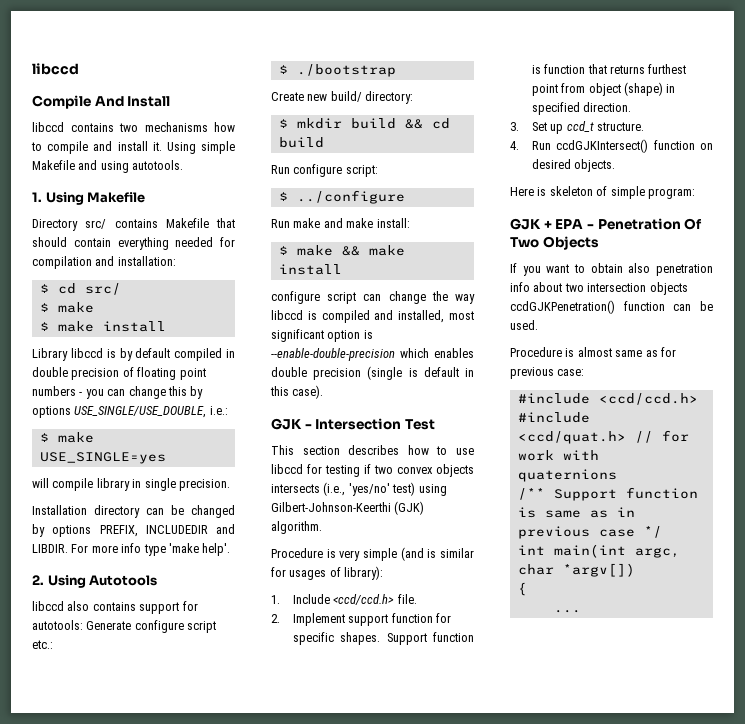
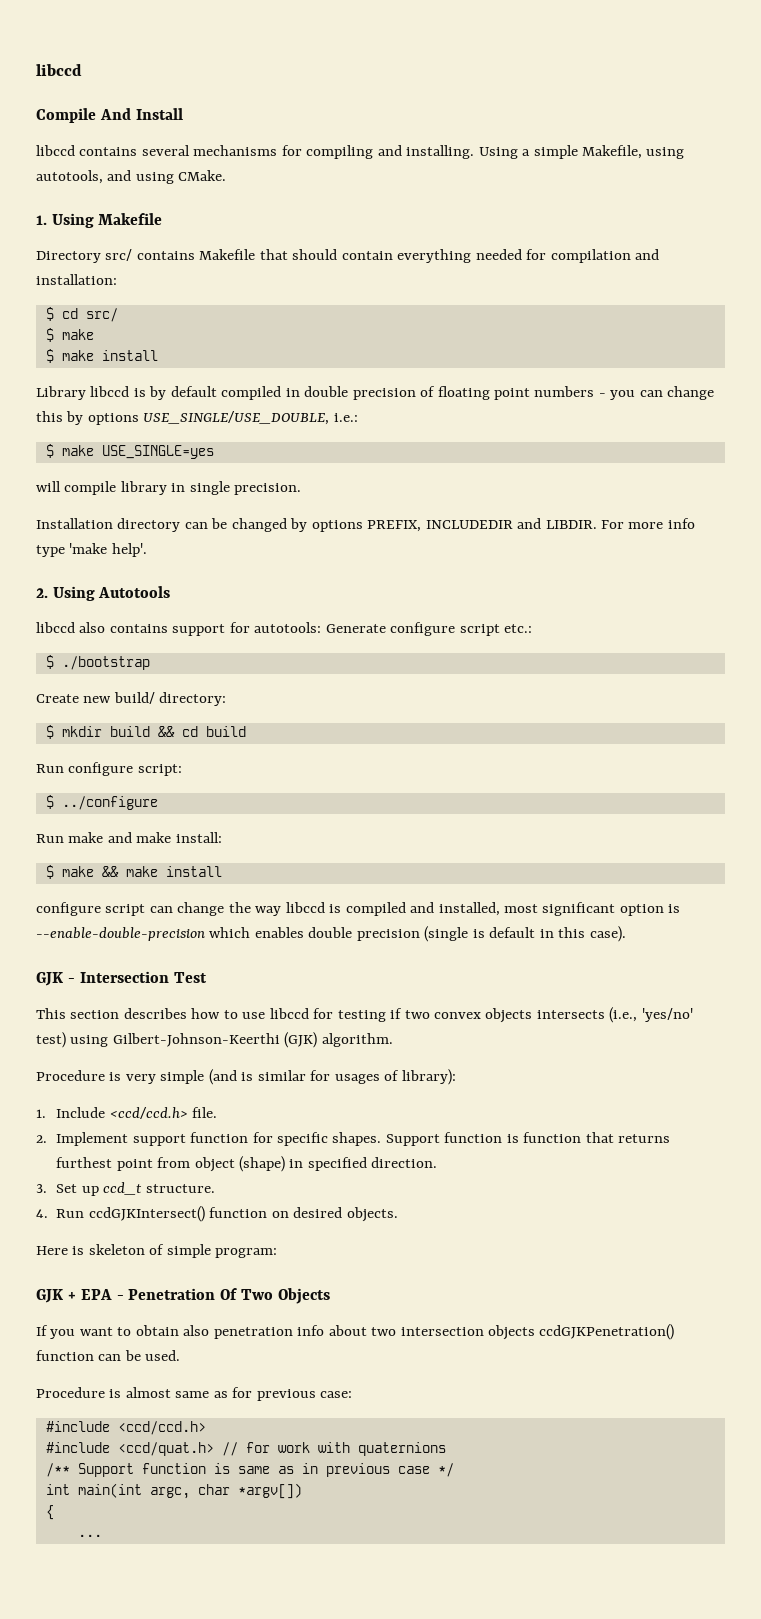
- libccd contains two mechanisms how to compile and install it. Using simple Makefile and using autotools.
+ libccd contains several mechanisms for compiling and installing. Using a simple Makefile, using autotools, and using CMake.

